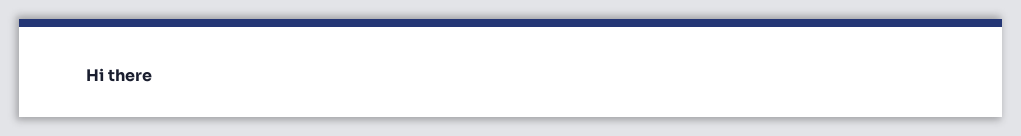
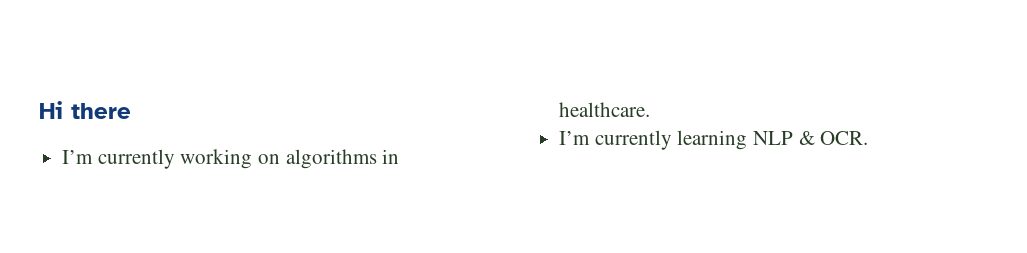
+ I’m currently working on algorithms in healthcare.
+ I’m currently learning NLP & OCR.

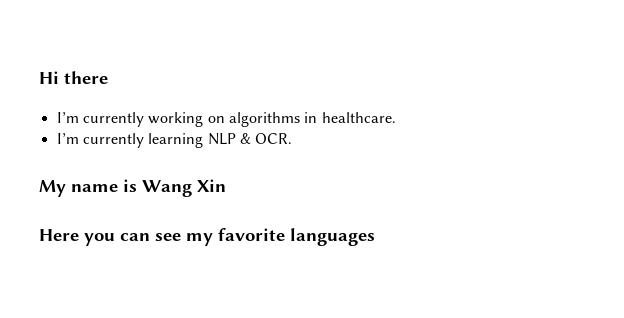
+ My name is Wang Xin
+ Here you can see my favorite languages

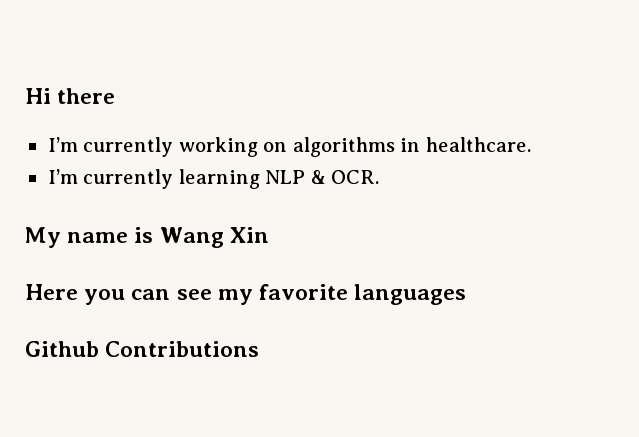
+ Github Contributions

